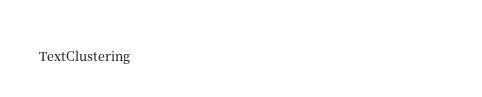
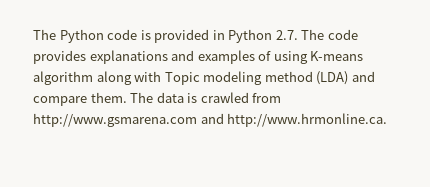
- TextClustering
+ The Python code is provided in Python 2.7. The code provides explanations and examples of using K-means algorithm along with Topic modeling method (LDA) and compare them. The data is crawled from http://www.gsmarena.com and http://www.hrmonline.ca.

